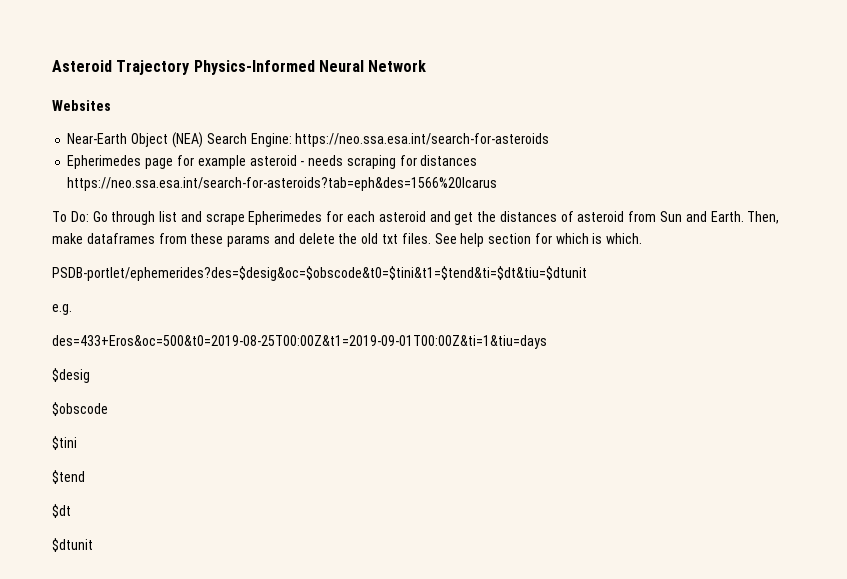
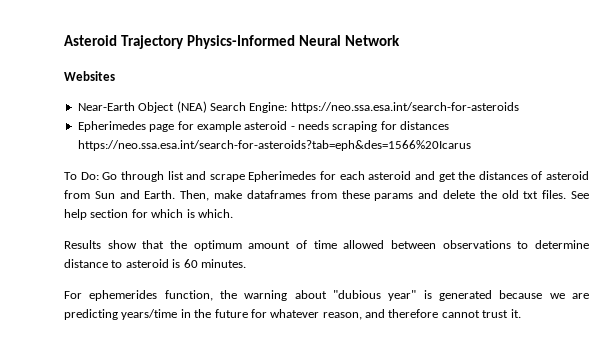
- PSDB-portlet/ephemerides?des=$desig&oc=$obscode&t0=$tini&t1=$tend&ti=$dt&tiu=$dtunit
- e.g.
- des=433+Eros&oc=500&t0=2019-08-25T00:00Z&t1=2019-09-01T00:00Z&ti=1&tiu=days
- $desig
- $obscode
- $tini
- $tend
- $dt
- $dtunit
+ Results show that the optimum amount of time allowed between observations to determine distance to asteroid is 60 minutes.
+ For ephemerides function, the warning about "dubious year" is generated because we are predicting years/time in the future for whatever reason, and therefore cannot trust it.

